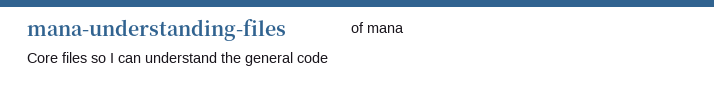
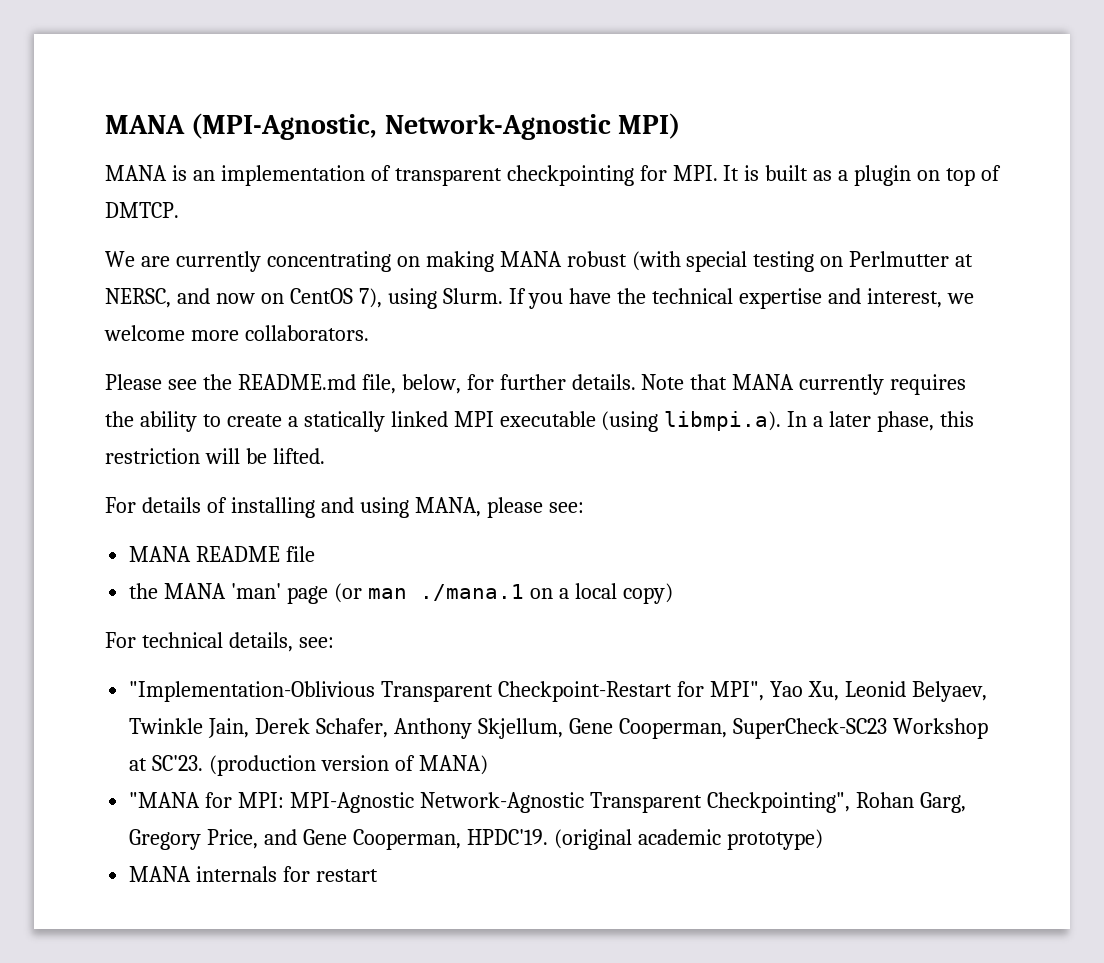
- mana-understanding-files
- Core files so I can understand the general code of mana
+ MANA (MPI-Agnostic, Network-Agnostic MPI)
+ MANA is an implementation of transparent checkpointing for MPI. It is built as a plugin on top of DMTCP.
+ We are currently concentrating on making MANA robust (with special testing on Perlmutter at NERSC, and now on CentOS 7), using Slurm. If you have the technical expertise and interest, we welcome more collaborators.
+ Please see the README.md file, below, for further details. Note that MANA currently requires the ability to create a statically linked MPI executable (using libmpi.a). In a later phase, this restriction will be lifted.
+ For details of installing and using MANA, please see:
+ MANA README file
+ the MANA 'man' page (or man ./mana.1 on a local copy)
+ For technical details, see:
+ "Implementation-Oblivious Transparent Checkpoint-Restart for MPI", Yao Xu, Leonid Belyaev, Twinkle Jain, Derek Schafer, Anthony Skjellum, Gene Cooperman, SuperCheck-SC23 Workshop at SC'23. (production version of MANA)
+ "MANA for MPI: MPI-Agnostic Network-Agnostic Transparent Checkpointing", Rohan Garg, Gregory Price, and Gene Cooperman, HPDC'19. (original academic prototype)
+ MANA internals for restart

